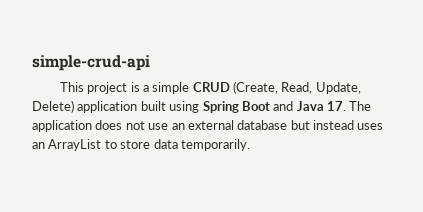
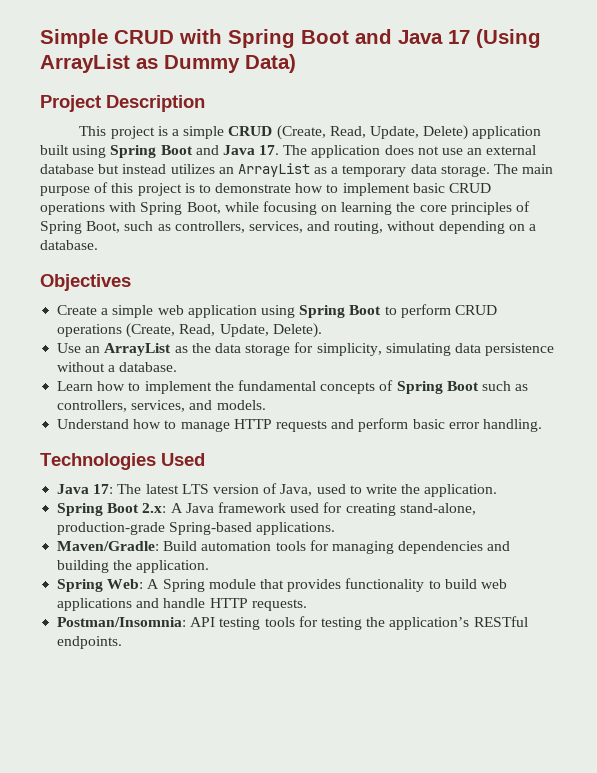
- simple-crud-api
+ Simple CRUD with Spring Boot and Java 17 (Using ArrayList as Dummy Data)
+ Project Description
- This project is a simple CRUD (Create, Read, Update, Delete) application built using Spring Boot and Java 17. The application does not use an external database but instead uses an ArrayList to store data temporarily.
+ This project is a simple CRUD (Create, Read, Update, Delete) application built using Spring Boot and Java 17. The application does not use an external database but instead utilizes an ArrayList as a temporary data storage. The main purpose of this project is to demonstrate how to implement basic CRUD operations with Spring Boot, while focusing on learning the core principles of Spring Boot, such as controllers, services, and routing, without depending on a database.
+ Objectives
+ Create a simple web application using Spring Boot to perform CRUD operations (Create, Read, Update, Delete).
+ Use an ArrayList as the data storage for simplicity, simulating data persistence without a database.
+ Learn how to implement the fundamental concepts of Spring Boot such as controllers, services, and models.
+ Understand how to manage HTTP requests and perform basic error handling.
+ Technologies Used
+ Java 17: The latest LTS version of Java, used to write the application.
+ Spring Boot 2.x: A Java framework used for creating stand-alone, production-grade Spring-based applications.
+ Maven/Gradle: Build automation tools for managing dependencies and building the application.
+ Spring Web: A Spring module that provides functionality to build web applications and handle HTTP requests.
+ Postman/Insomnia: API testing tools for testing the application’s RESTful endpoints.

